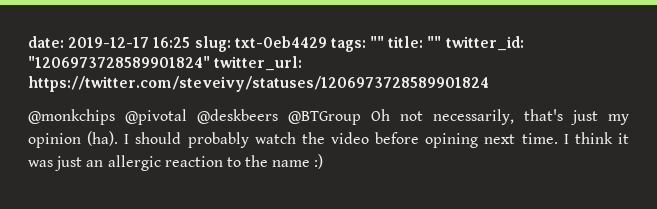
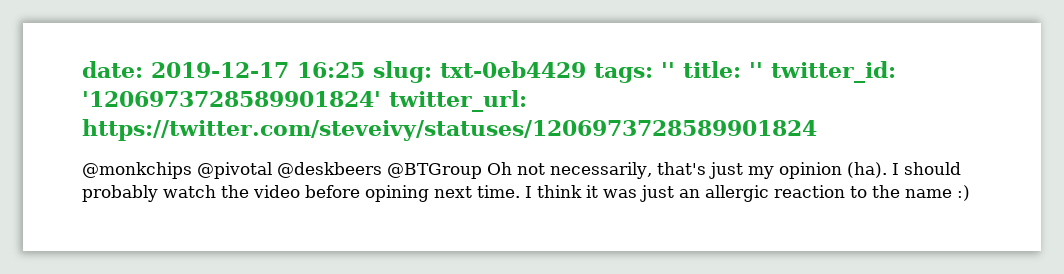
- date: 2019-12-17 16:25 slug: txt-0eb4429 tags: "" title: "" twitter_id: "1206973728589901824" twitter_url: https://twitter.com/steveivy/statuses/1206973728589901824
+ date: 2019-12-17 16:25 slug: txt-0eb4429 tags: '' title: '' twitter_id: '1206973728589901824' twitter_url: https://twitter.com/steveivy/statuses/1206973728589901824

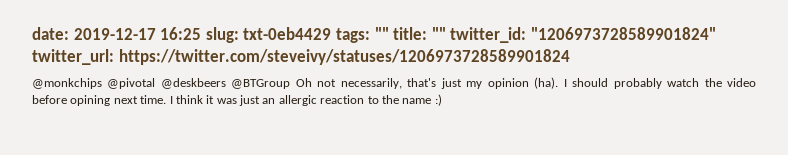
- date: 2019-12-17 16:25 slug: txt-0eb4429 tags: '' title: '' twitter_id: '1206973728589901824' twitter_url: https://twitter.com/steveivy/statuses/1206973728589901824
+ date: 2019-12-17 16:25 slug: txt-0eb4429 tags: "" title: "" twitter_id: "1206973728589901824" twitter_url: https://twitter.com/steveivy/statuses/1206973728589901824

